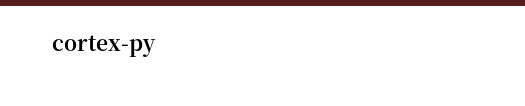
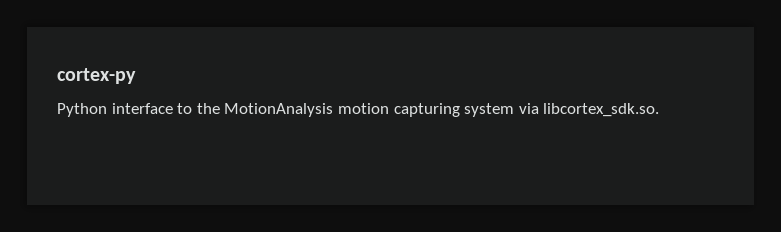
+ Python interface to the MotionAnalysis motion capturing system via libcortex_sdk.so.

